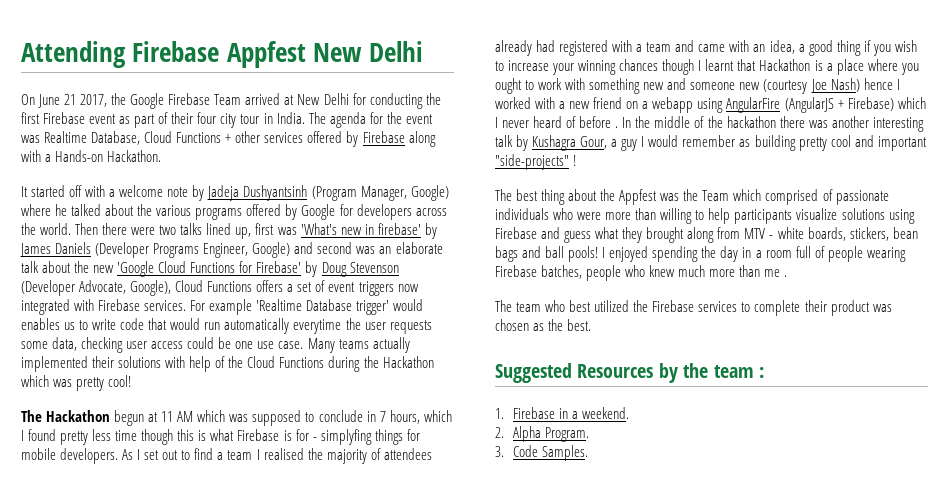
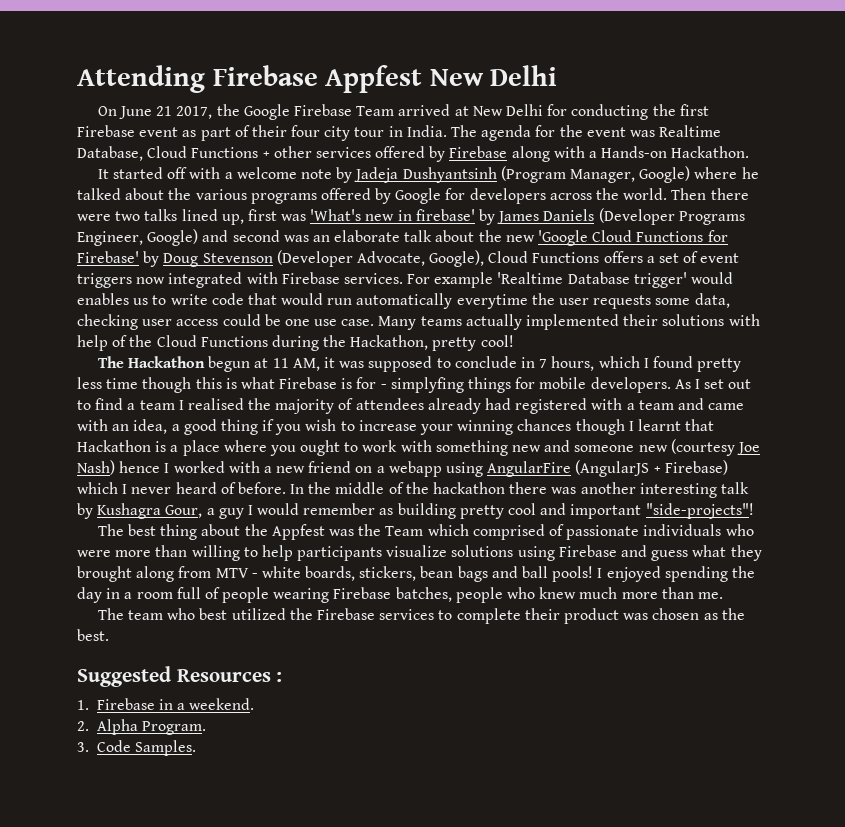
- Many teams actually implemented their solutions with help of the Cloud Functions during the Hackathon which was pretty cool!
+ Many teams actually implemented their solutions with help of the Cloud Functions during the Hackathon, pretty cool!
- The Hackathon begun at 11 AM which was supposed to conclude in 7 hours, which I found pretty less time though this is what Firebase is for - simplyfing things for mobile developers.
+ The Hackathon begun at 11 AM, it was supposed to conclude in 7 hours, which I found pretty less time though this is what Firebase is for - simplyfing things for mobile developers.
- As I set out to find a team I realised the majority of attendees already had registered with a team and came with an idea, a good thing if you wish to increase your winning chances though I learnt that Hackathon is a place where you ought to work with something new and someone new (courtesy Joe Nash) hence I worked with a new friend on a webapp using AngularFire (AngularJS + Firebase) which I never heard of before .
+ As I set out to find a team I realised the majority of attendees already had registered with a team and came with an idea, a good thing if you wish to increase your winning chances though I learnt that Hackathon is a place where you ought to work with something new and someone new (courtesy Joe Nash) hence I worked with a new friend on a webapp using AngularFire (AngularJS + Firebase) which I never heard of before.
- In the middle of the hackathon there was another interesting talk by Kushagra Gour, a guy I would remember as building pretty cool and important "side-projects" !
+ In the middle of the hackathon there was another interesting talk by Kushagra Gour, a guy I would remember as building pretty cool and important "side-projects"!
- I enjoyed spending the day in a room full of people wearing Firebase batches, people who knew much more than me .
+ I enjoyed spending the day in a room full of people wearing Firebase batches, people who knew much more than me.
- Suggested Resources by the team :
+ Suggested Resources :

